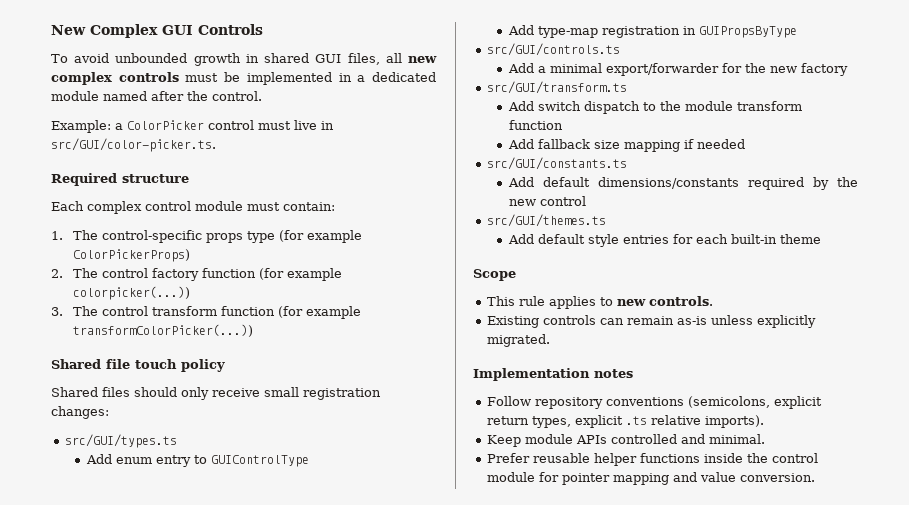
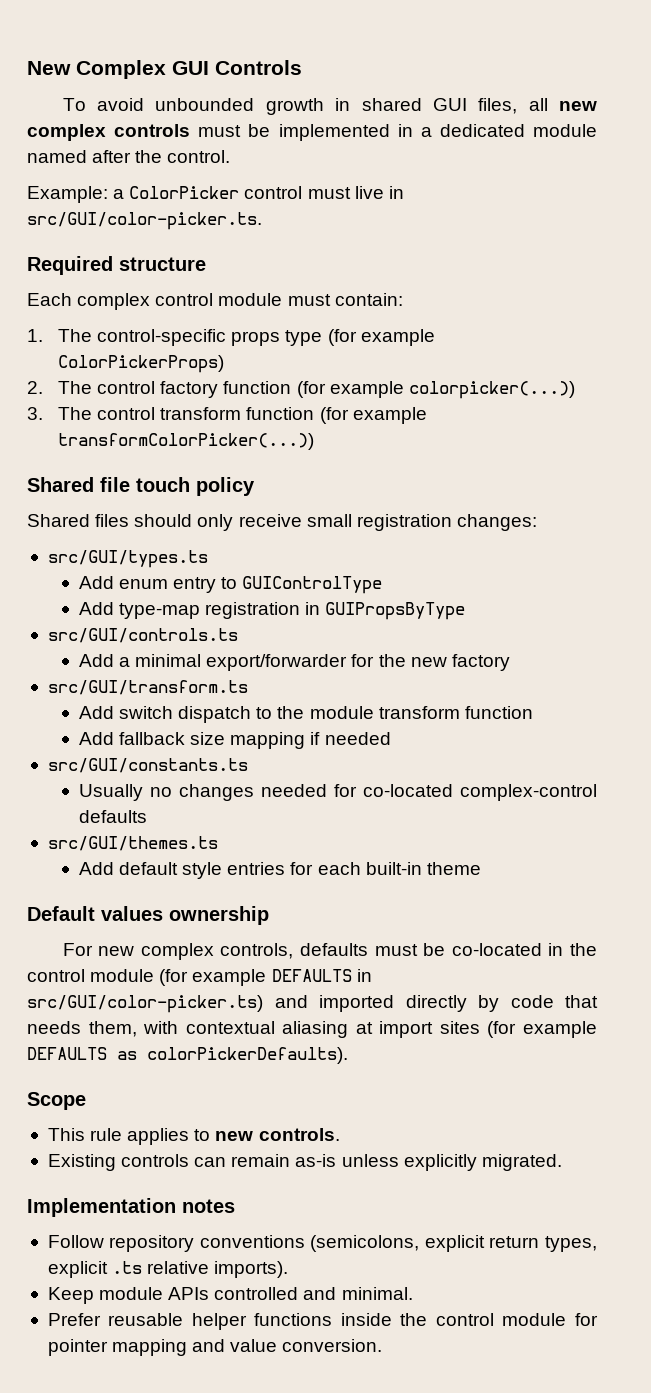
- Add default dimensions/constants required by the new control
+ Usually no changes needed for co-located complex-control defaults
+ Default values ownership
+ For new complex controls, defaults must be co-located in the control module (for example DEFAULTS in src/GUI/color-picker.ts) and imported directly by code that needs them, with contextual aliasing at import sites (for example DEFAULTS as colorPickerDefaults).

